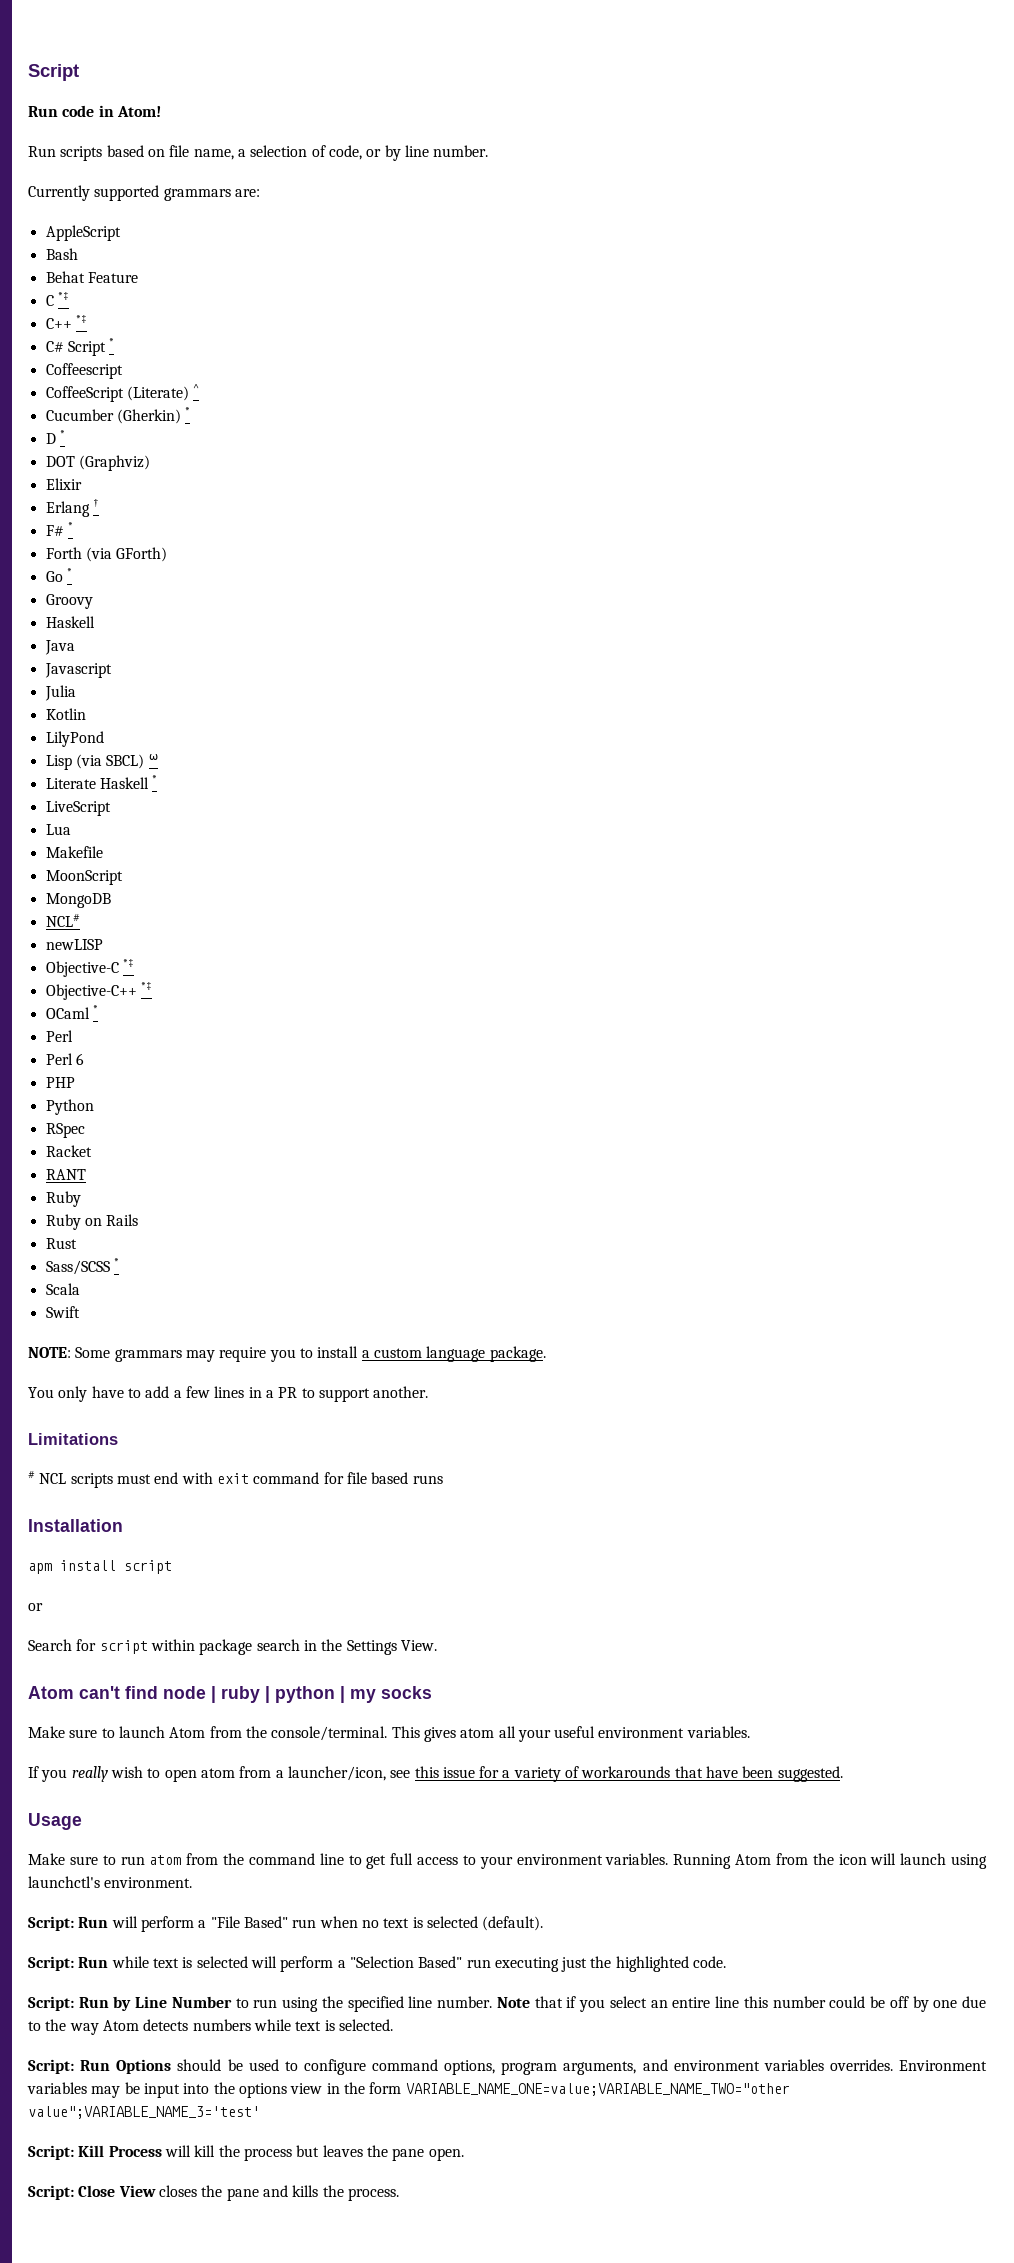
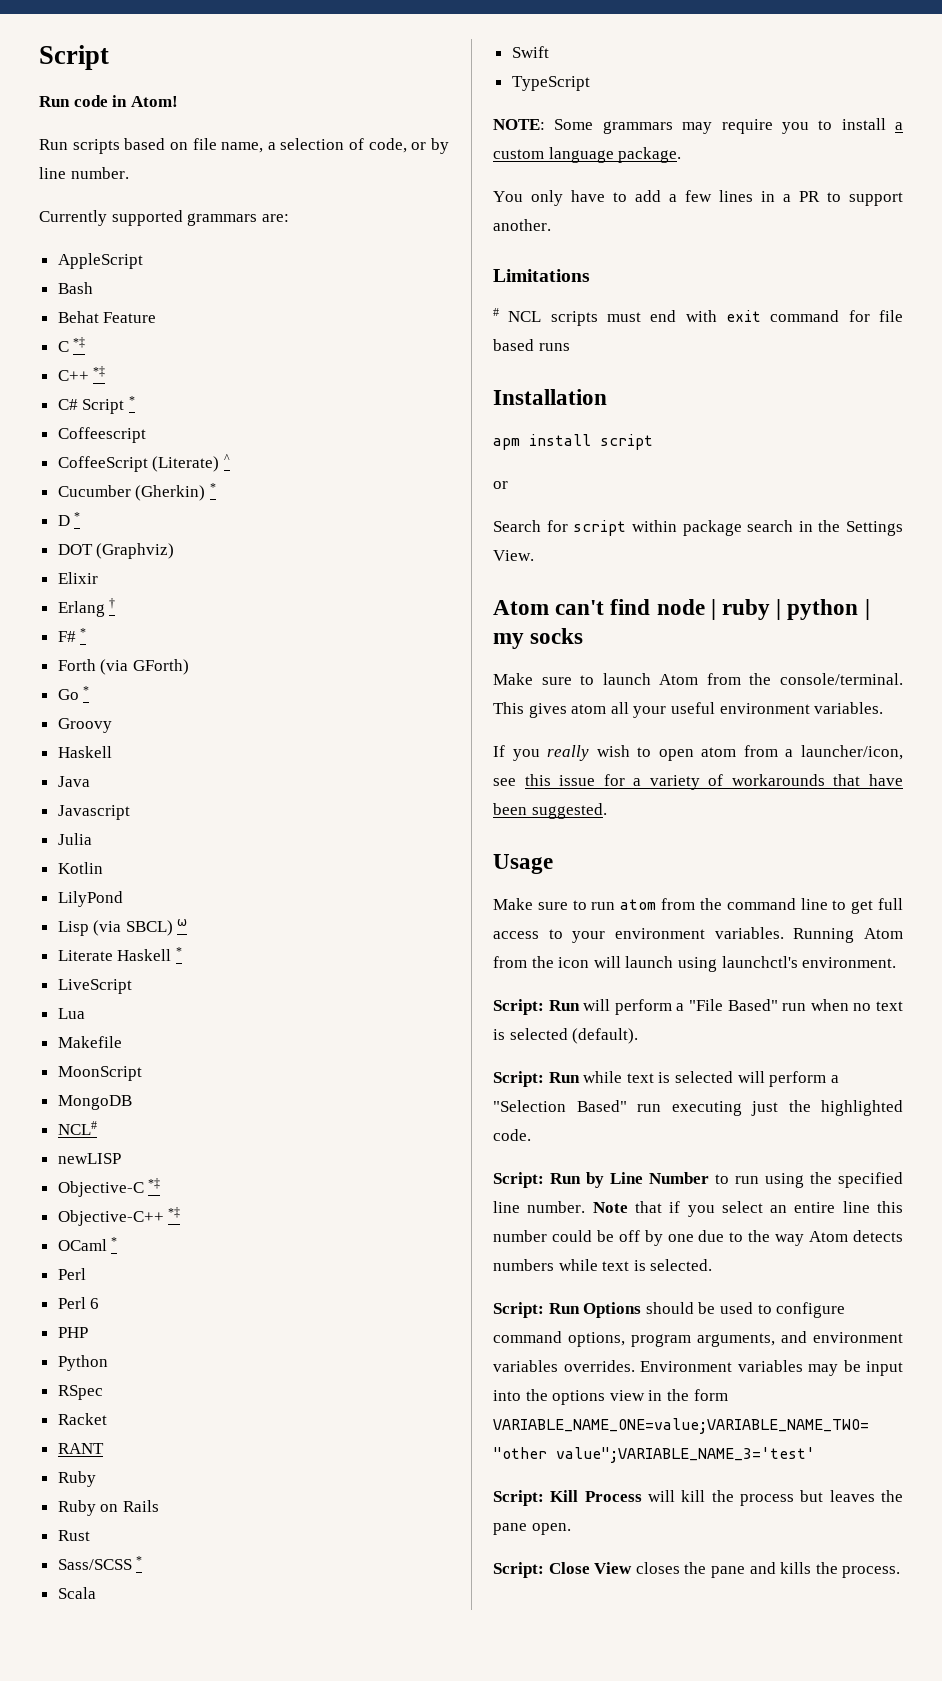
+ TypeScript

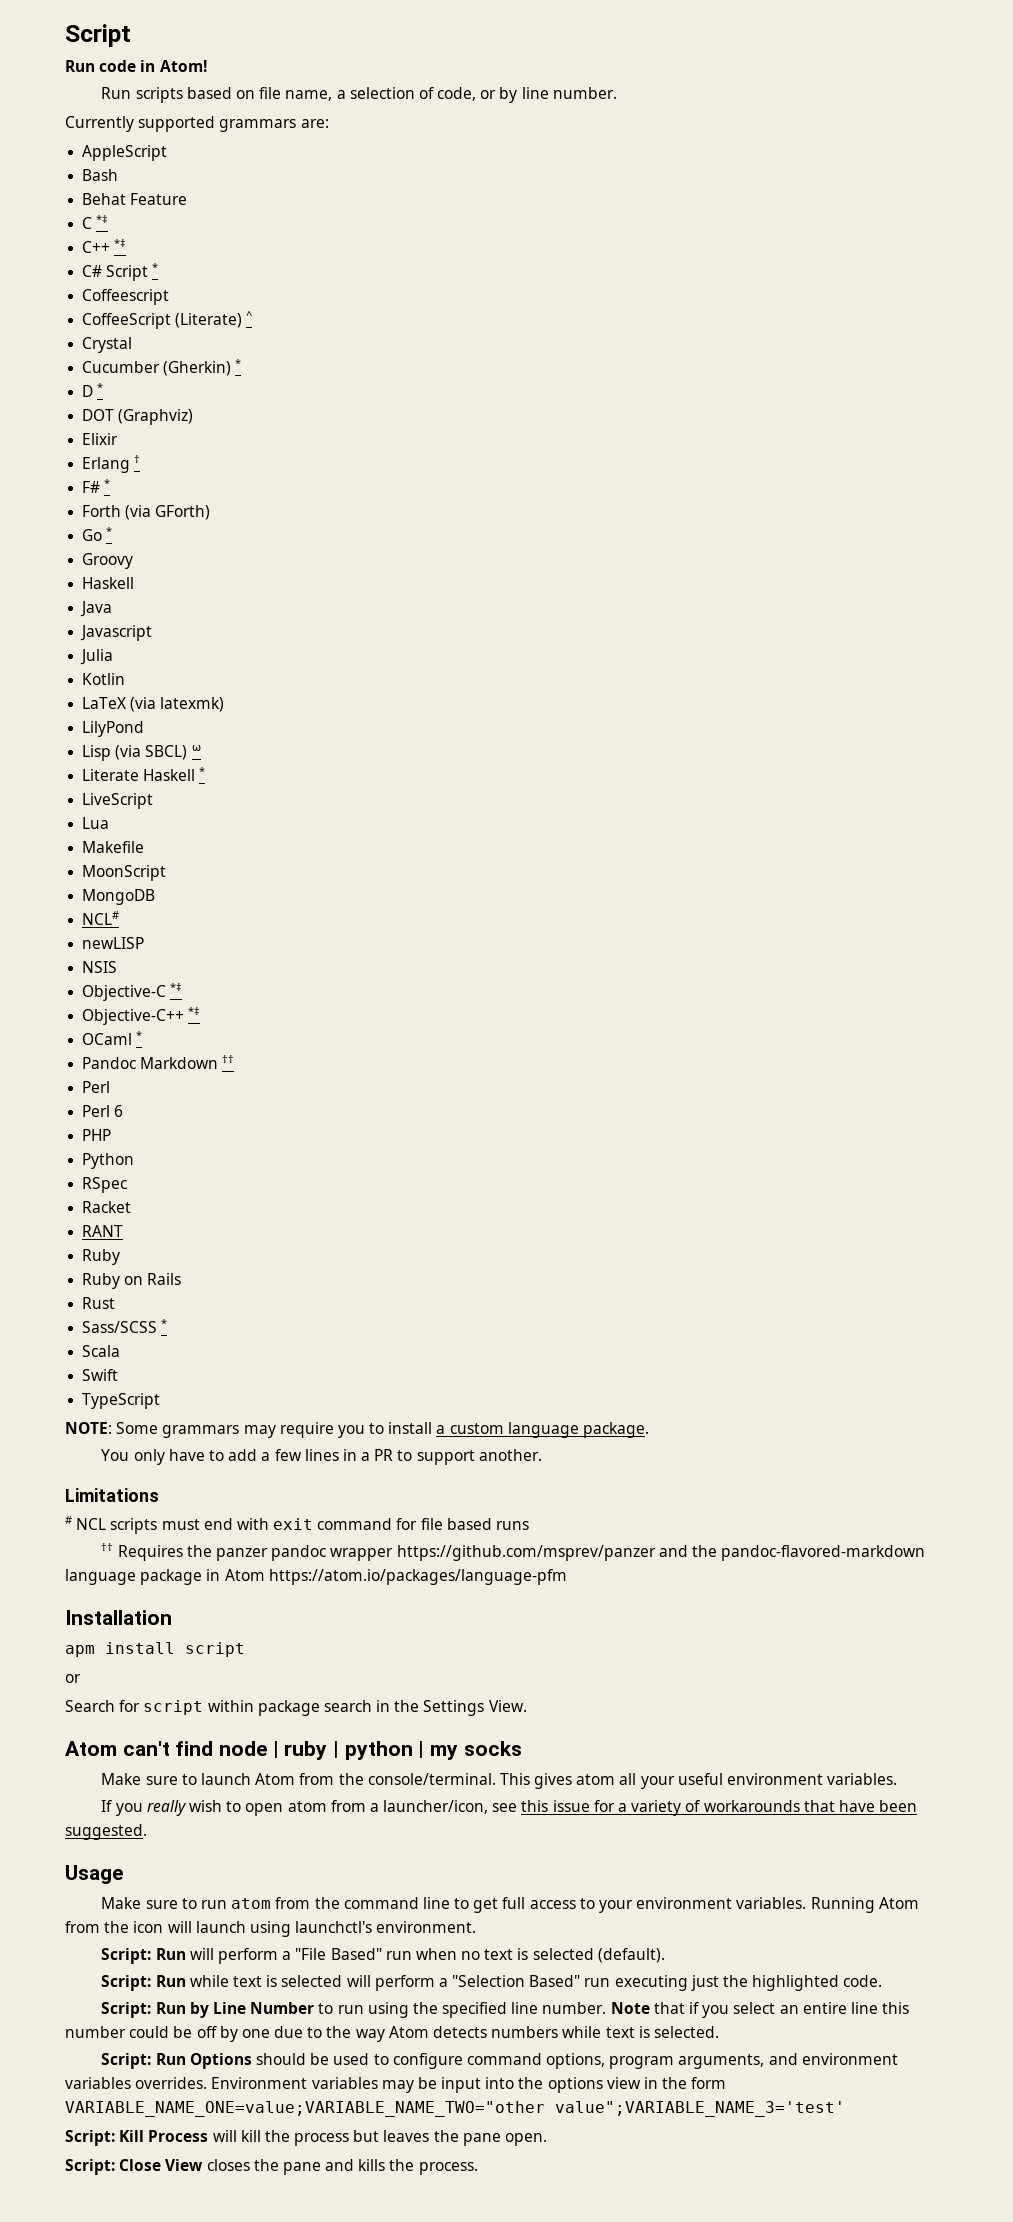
+ Crystal
+ LaTeX (via latexmk)
+ NSIS
+ Pandoc Markdown ††
+ †† Requires the panzer pandoc wrapper https://github.com/msprev/panzer and the pandoc-flavored-markdown language package in Atom https://atom.io/packages/language-pfm

